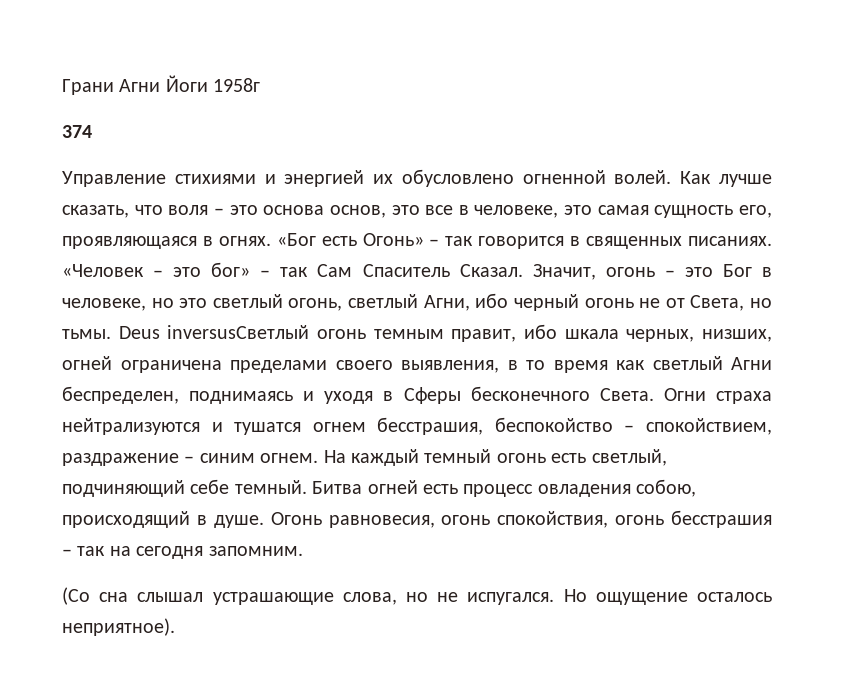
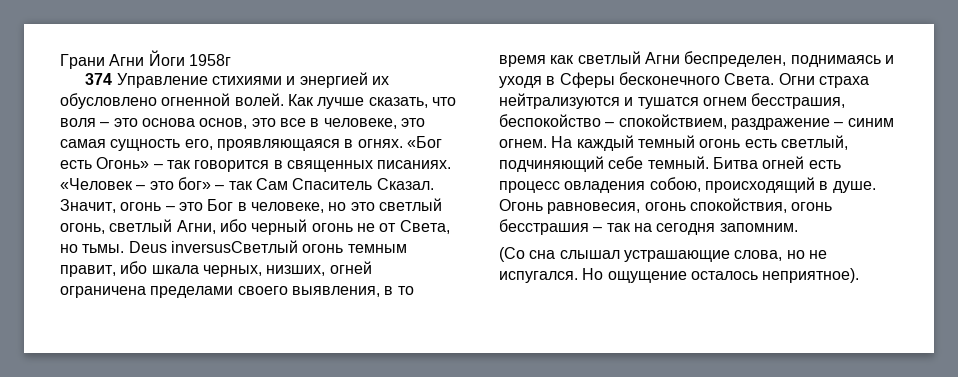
- 374
- Управление стихиями и энергией их обусловлено огненной волей.
+ 374 Управление стихиями и энергией их обусловлено огненной волей.

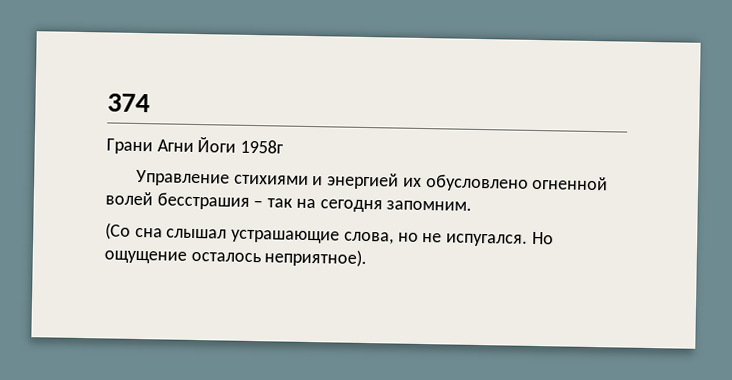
+ 374
- 374 Управление стихиями и энергией их обусловлено огненной волей. Как лучше сказать, что воля – это основа основ, это все в человеке, это самая сущность его, проявляющаяся в огнях. «Бог есть Огонь» – так говорится в священных писаниях. «Человек – это бог» – так Сам Спаситель Сказал. Значит, огонь – это Бог в человеке, но это светлый огонь, светлый Агни, ибо черный огонь не от Света, но тьмы. Deus inversusСветлый огонь темным правит, ибо шкала черных, низших, огней ограничена пределами своего выявления, в то время как светлый Агни беспределен, поднимаясь и уходя в Сферы бесконечного Света. Огни страха нейтрализуются и тушатся огнем бесстрашия, беспокойство – спокойствием, раздражение – синим огнем. На каждый темный огонь есть светлый, подчиняющий себе темный. Битва огней есть процесс овладения собою, происходящий в душе. Огонь равновесия, огонь спокойствия, огонь бесстрашия – так на сегодня запомним.
+ Управление стихиями и энергией их обусловлено огненной волей бесстрашия – так на сегодня запомним.

